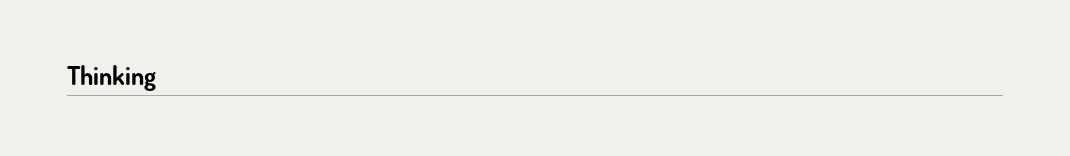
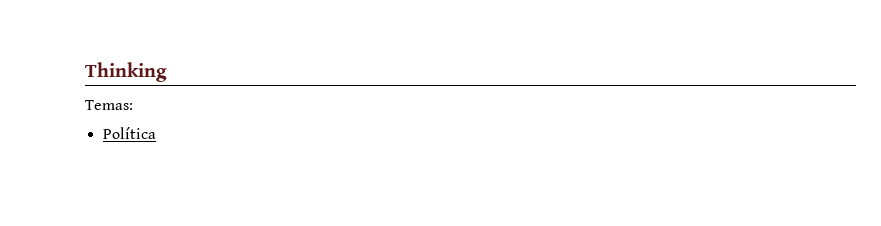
+ Temas:
+ Política

